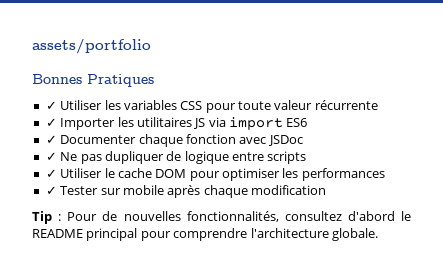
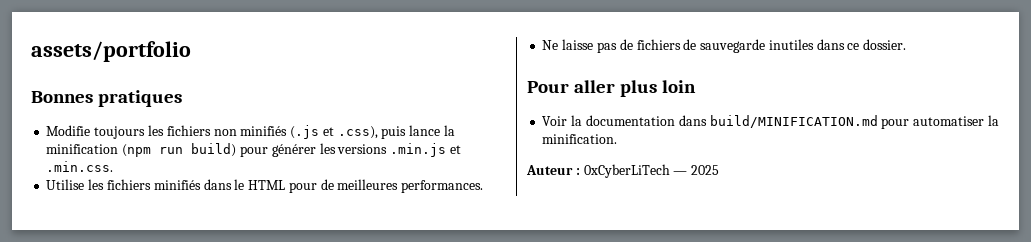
- Bonnes Pratiques
- ✓ Utiliser les variables CSS pour toute valeur récurrente
- ✓ Importer les utilitaires JS via import ES6
- ✓ Documenter chaque fonction avec JSDoc
- ✓ Ne pas dupliquer de logique entre scripts
- ✓ Utiliser le cache DOM pour optimiser les performances
- ✓ Tester sur mobile après chaque modification
- Tip : Pour de nouvelles fonctionnalités, consultez d'abord le README principal pour comprendre l'architecture globale.
+ Bonnes pratiques
+ Modifie toujours les fichiers non minifiés (.js et .css), puis lance la minification (npm run build) pour générer les versions .min.js et .min.css.
+ Utilise les fichiers minifiés dans le HTML pour de meilleures performances.
+ Ne laisse pas de fichiers de sauvegarde inutiles dans ce dossier.
+ Pour aller plus loin
+ Voir la documentation dans build/MINIFICATION.md pour automatiser la minification.
+ Auteur : 0xCyberLiTech — 2025

